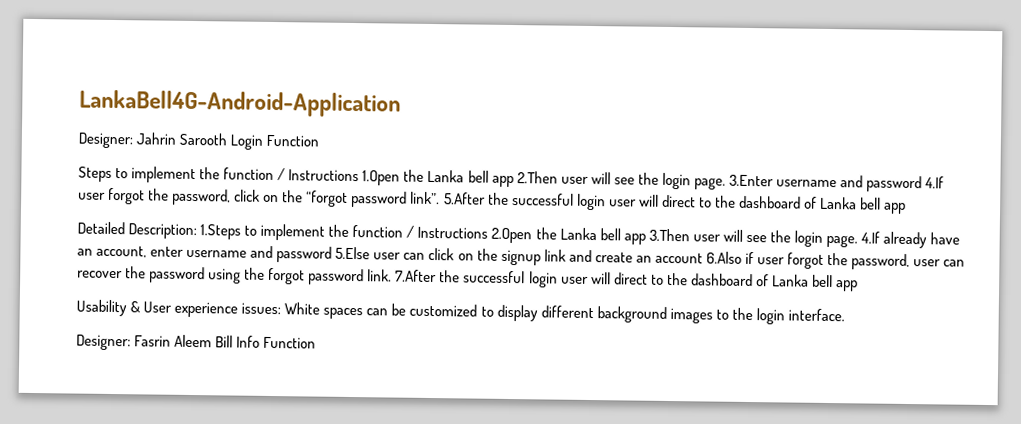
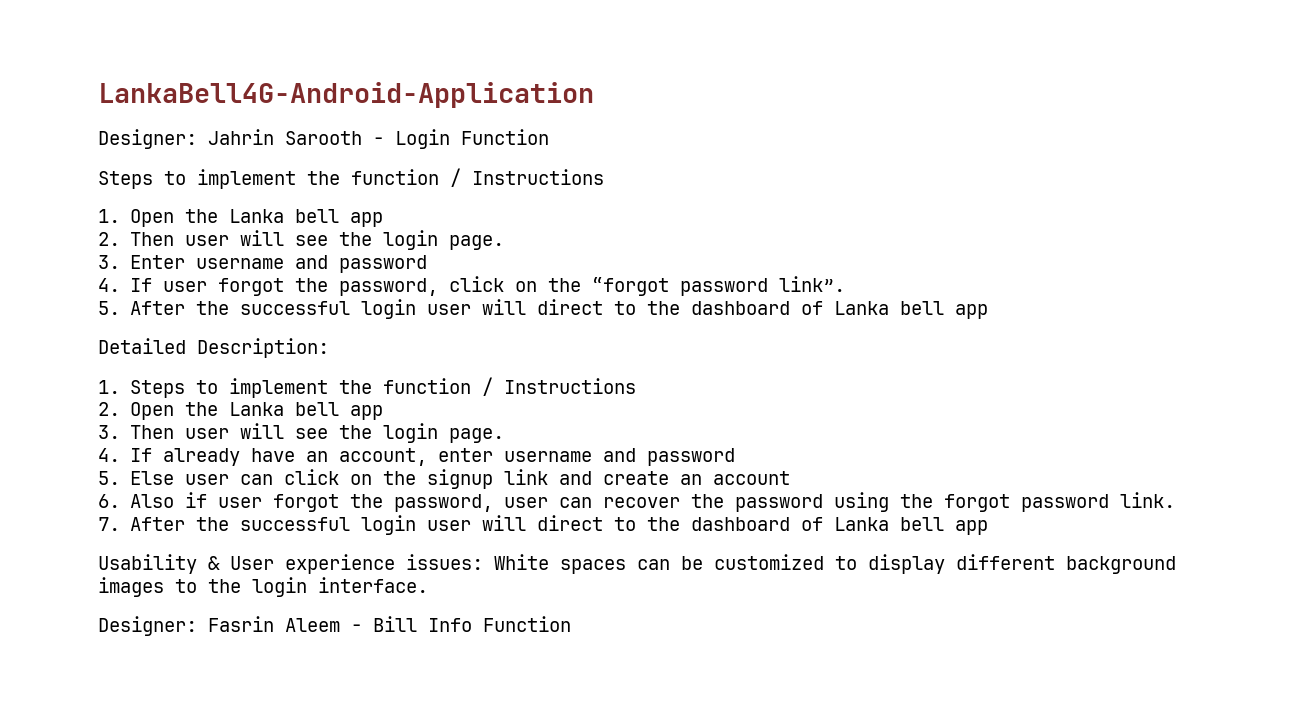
- Designer: Jahrin Sarooth Login Function
- Steps to implement the function / Instructions 1.Open the Lanka bell app 2.Then user will see the login page. 3.Enter username and password 4.If user forgot the password, click on the “forgot password link”. 5.After the successful login user will direct to the dashboard of Lanka bell app
+ Designer: Jahrin Sarooth - Login Function
+ Steps to implement the function / Instructions
+ 1. Open the Lanka bell app
+ 2. Then user will see the login page.
+ 3. Enter username and password
+ 4. If user forgot the password, click on the “forgot password link”.
+ 5. After the successful login user will direct to the dashboard of Lanka bell app
- Detailed Description: 1.Steps to implement the function / Instructions 2.Open the Lanka bell app 3.Then user will see the login page. 4.If already have an account, enter username and password 5.Else user can click on the signup link and create an account 6.Also if user forgot the password, user can recover the password using the forgot password link. 7.After the successful login user will direct to the dashboard of Lanka bell app
+ Detailed Description:
+ 1. Steps to implement the function / Instructions
+ 2. Open the Lanka bell app
+ 3. Then user will see the login page.
+ 4. If already have an account, enter username and password
+ 5. Else user can click on the signup link and create an account
+ 6. Also if user forgot the password, user can recover the password using the forgot password link.
+ 7. After the successful login user will direct to the dashboard of Lanka bell app
- Designer: Fasrin Aleem Bill Info Function
+ Designer: Fasrin Aleem - Bill Info Function

